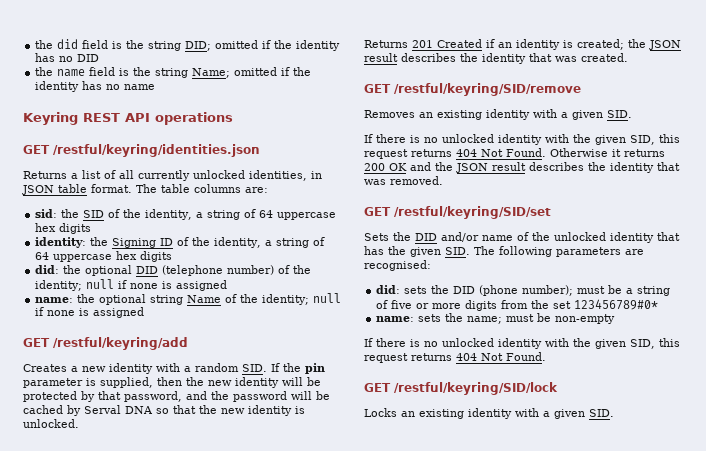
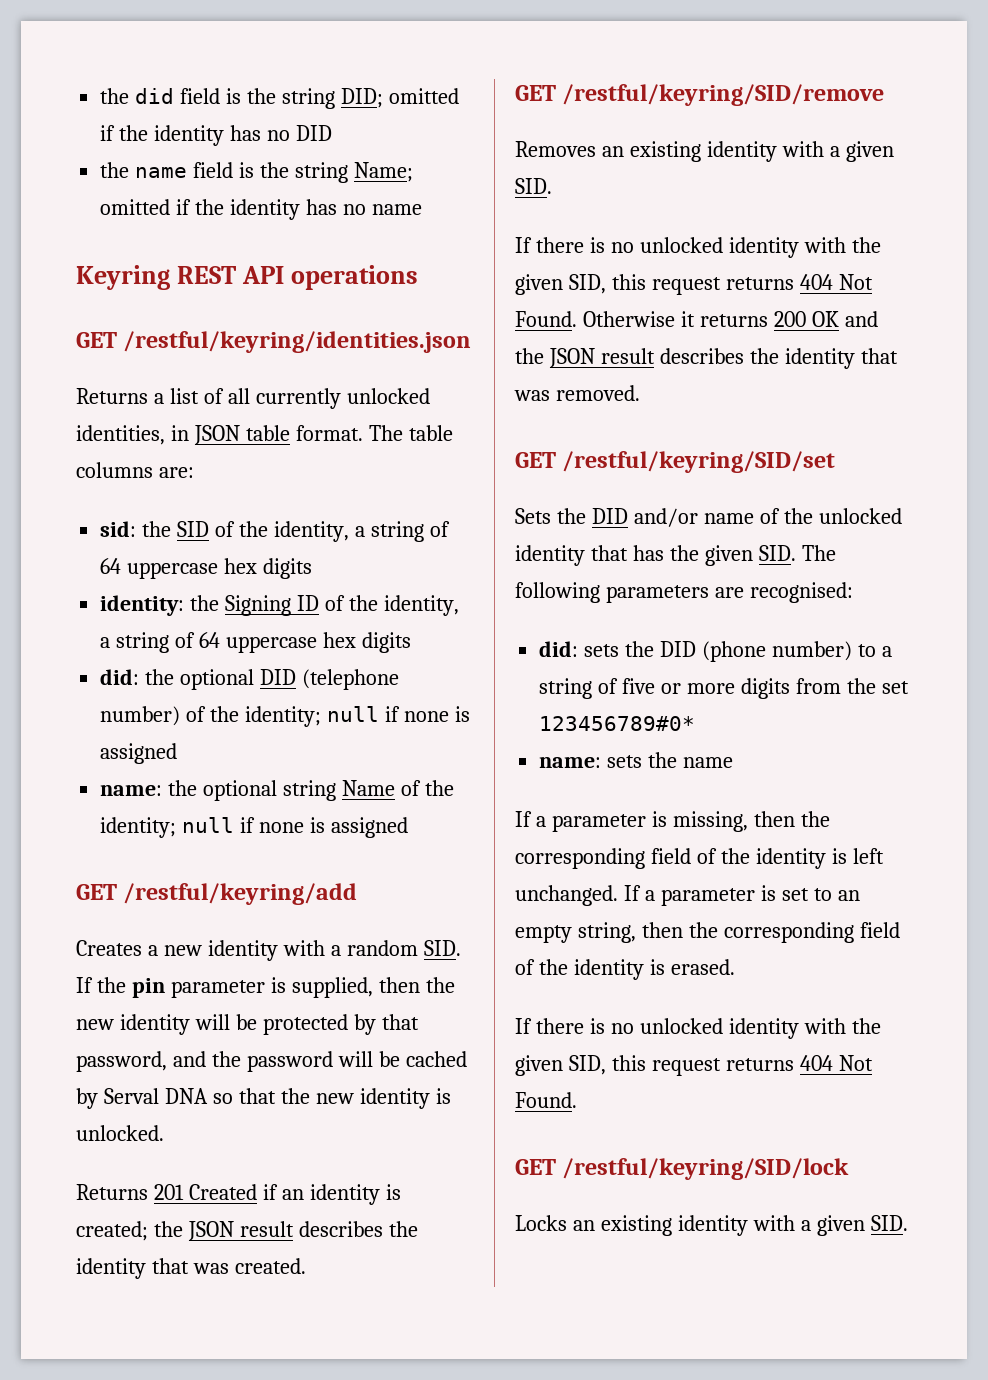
- did: sets the DID (phone number); must be a string of five or more digits from the set 123456789#0*
+ did: sets the DID (phone number) to a string of five or more digits from the set 123456789#0*
- name: sets the name; must be non-empty
+ name: sets the name
+ If a parameter is missing, then the corresponding field of the identity is left unchanged. If a parameter is set to an empty string, then the corresponding field of the identity is erased.

